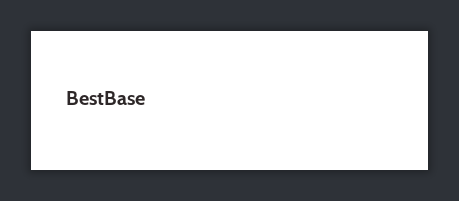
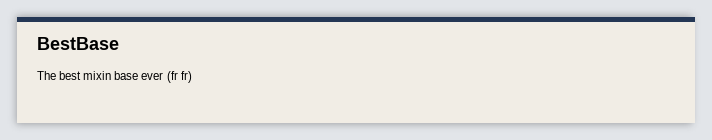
+ The best mixin base ever (fr fr)

